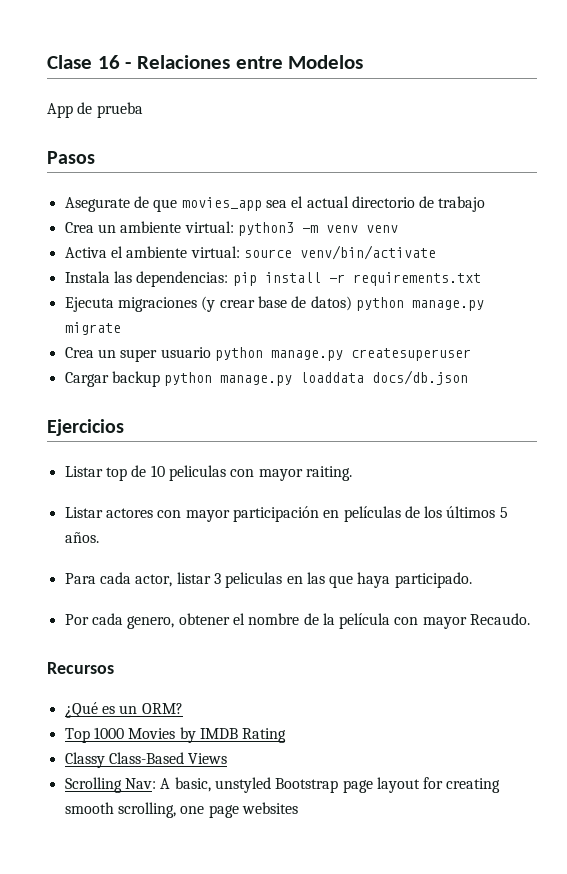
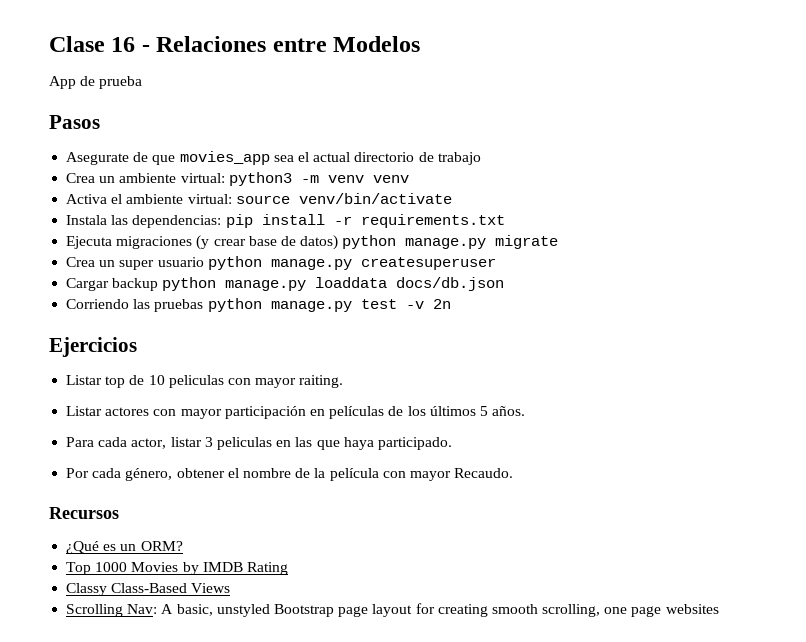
+ Corriendo las pruebas python manage.py test -v 2n
- Por cada genero, obtener el nombre de la película con mayor Recaudo.
+ Por cada género, obtener el nombre de la película con mayor Recaudo.

